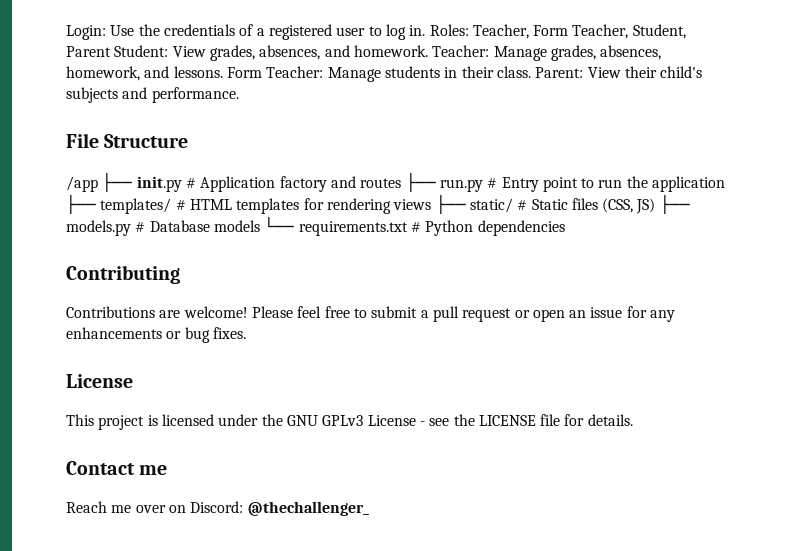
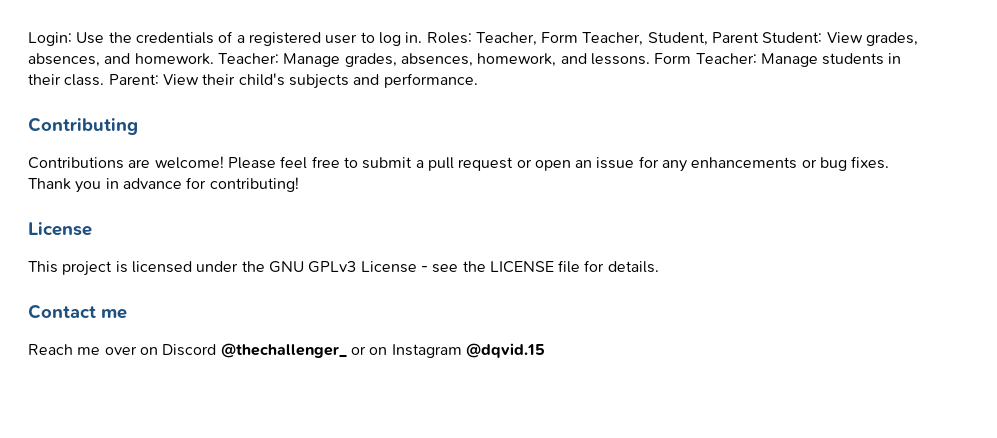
- File Structure
- /app ├── init.py # Application factory and routes ├── run.py # Entry point to run the application ├── templates/ # HTML templates for rendering views ├── static/ # Static files (CSS, JS) ├── models.py # Database models └── requirements.txt # Python dependencies
+ Thank you in advance for contributing!
- Reach me over on Discord: @thechallenger_
+ Reach me over on Discord @thechallenger_ or on Instagram @dqvid.15

